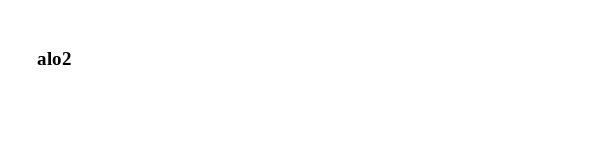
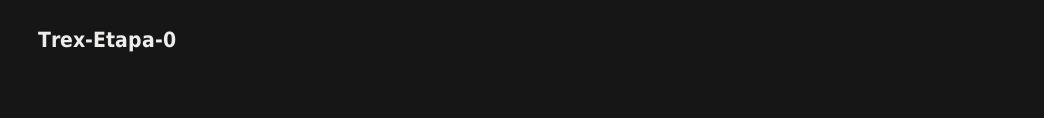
- alo2
+ Trex-Etapa-0

